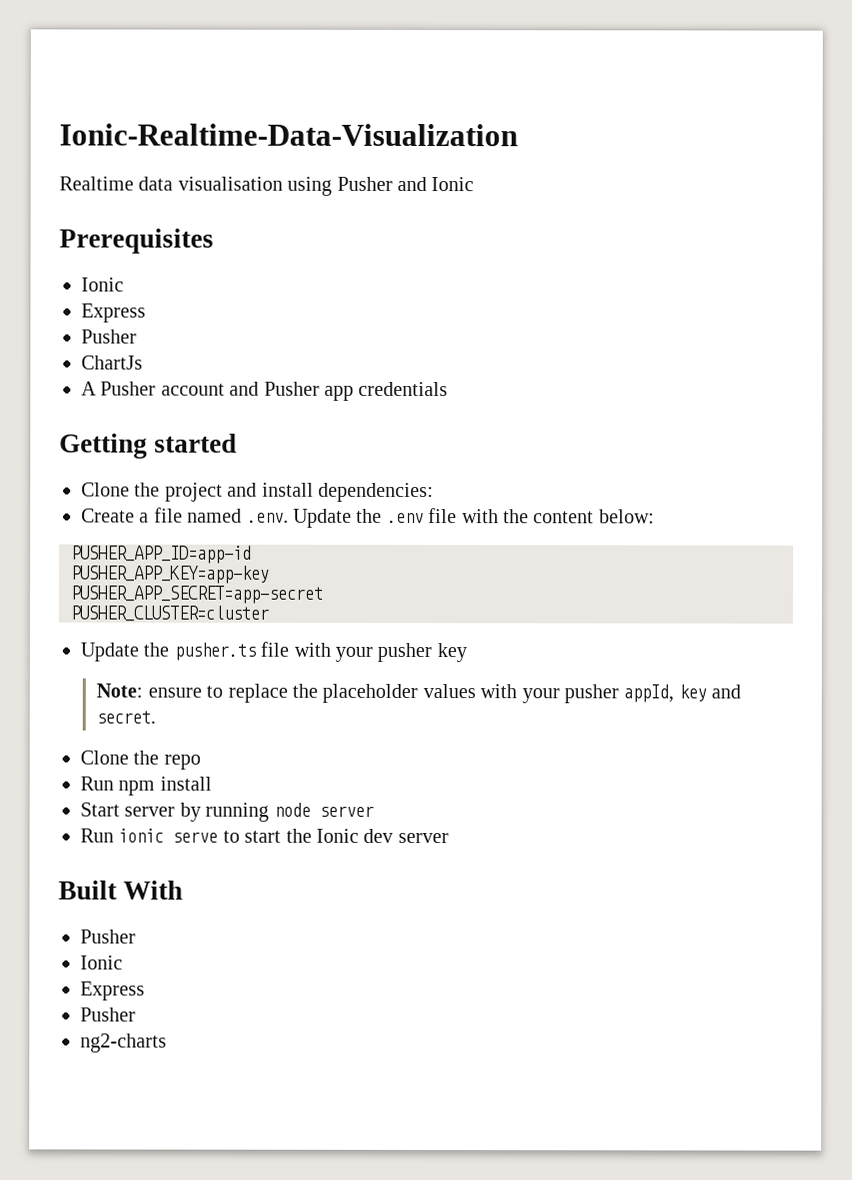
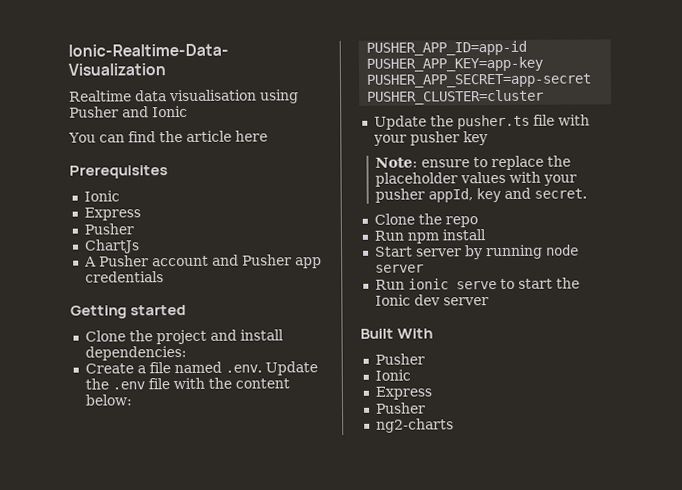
+ You can find the article here

